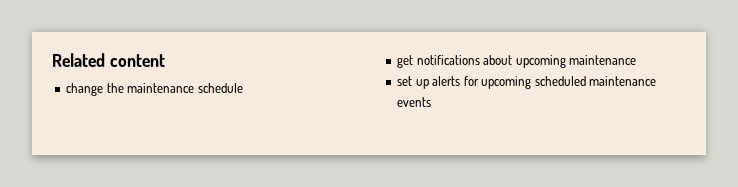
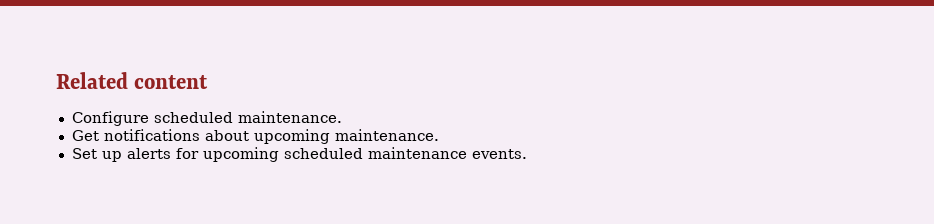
- change the maintenance schedule
- get notifications about upcoming maintenance
- set up alerts for upcoming scheduled maintenance events
+ Configure scheduled maintenance.
+ Get notifications about upcoming maintenance.
+ Set up alerts for upcoming scheduled maintenance events.

